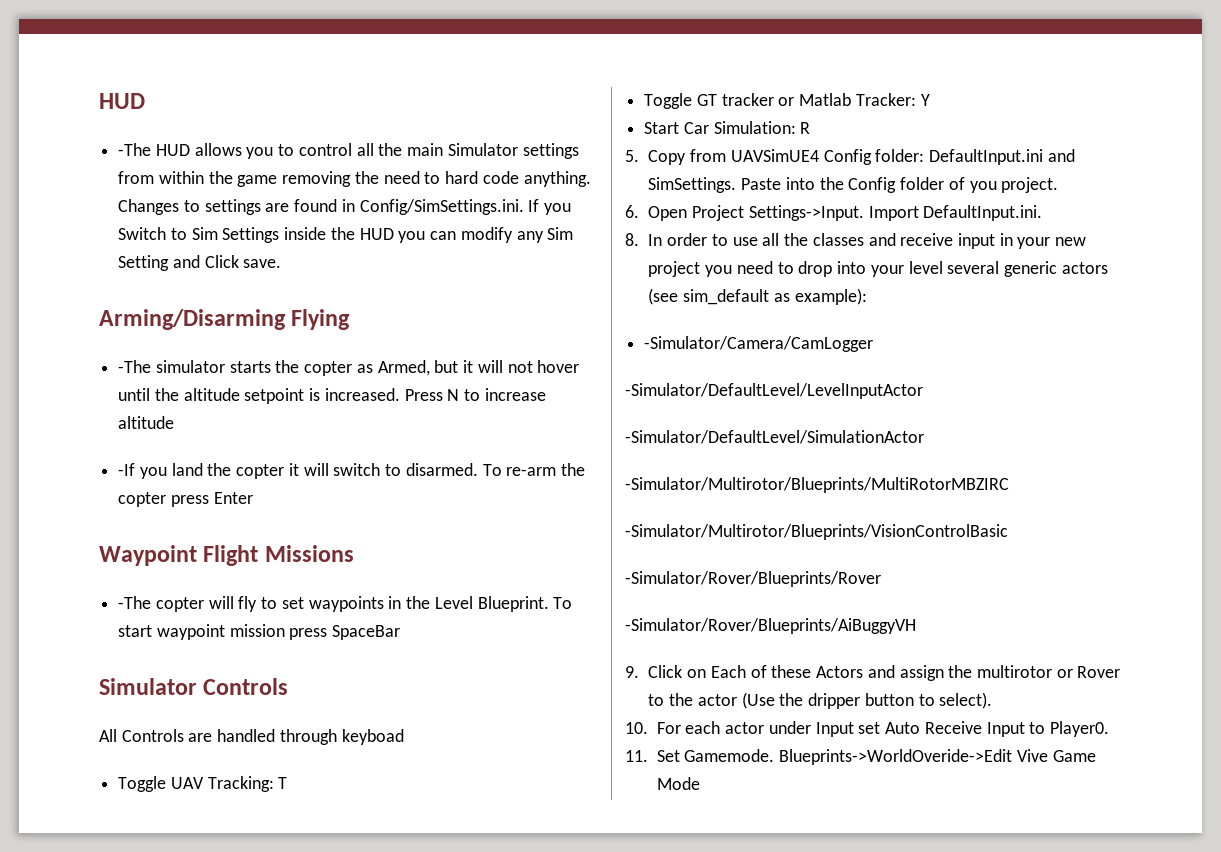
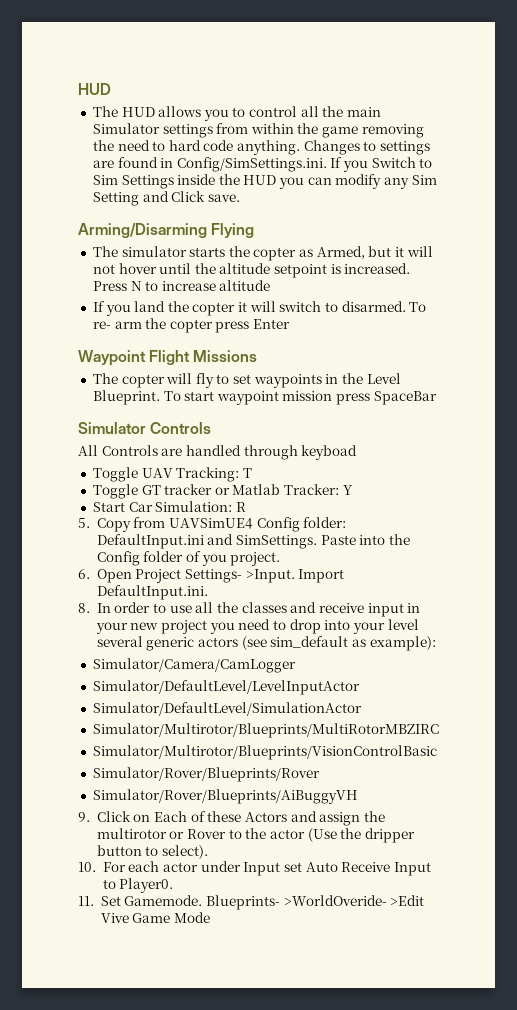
- -The HUD allows you to control all the main Simulator settings from within the game removing the need to hard code anything.
+ The HUD allows you to control all the main Simulator settings from within the game removing the need to hard code anything.
- -The simulator starts the copter as Armed, but it will not hover until the altitude setpoint is increased.
+ The simulator starts the copter as Armed, but it will not hover until the altitude setpoint is increased.
- -If you land the copter it will switch to disarmed.
+ If you land the copter it will switch to disarmed.
- To re-arm the copter press Enter
+ To re- arm the copter press Enter
- -The copter will fly to set waypoints in the Level Blueprint.
+ The copter will fly to set waypoints in the Level Blueprint.
- 6. Open Project Settings->Input.
+ 6. Open Project Settings- >Input.
- -Simulator/Camera/CamLogger
- -Simulator/DefaultLevel/LevelInputActor
- -Simulator/DefaultLevel/SimulationActor
- -Simulator/Multirotor/Blueprints/MultiRotorMBZIRC
- -Simulator/Multirotor/Blueprints/VisionControlBasic
- -Simulator/Rover/Blueprints/Rover
- -Simulator/Rover/Blueprints/AiBuggyVH
+ Simulator/Camera/CamLogger
+ Simulator/DefaultLevel/LevelInputActor
+ Simulator/DefaultLevel/SimulationActor
+ Simulator/Multirotor/Blueprints/MultiRotorMBZIRC
+ Simulator/Multirotor/Blueprints/VisionControlBasic
+ Simulator/Rover/Blueprints/Rover
+ Simulator/Rover/Blueprints/AiBuggyVH
- Blueprints->WorldOveride->Edit Vive Game Mode
+ Blueprints- >WorldOveride- >Edit Vive Game Mode

